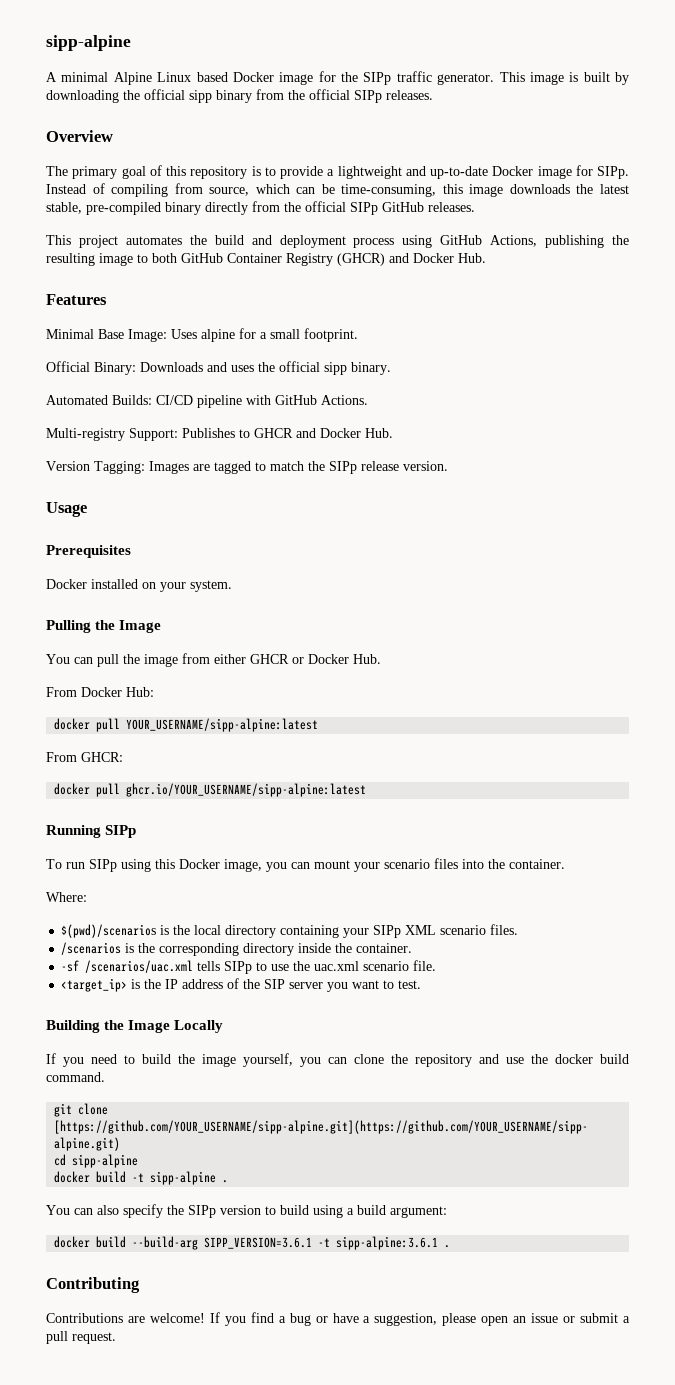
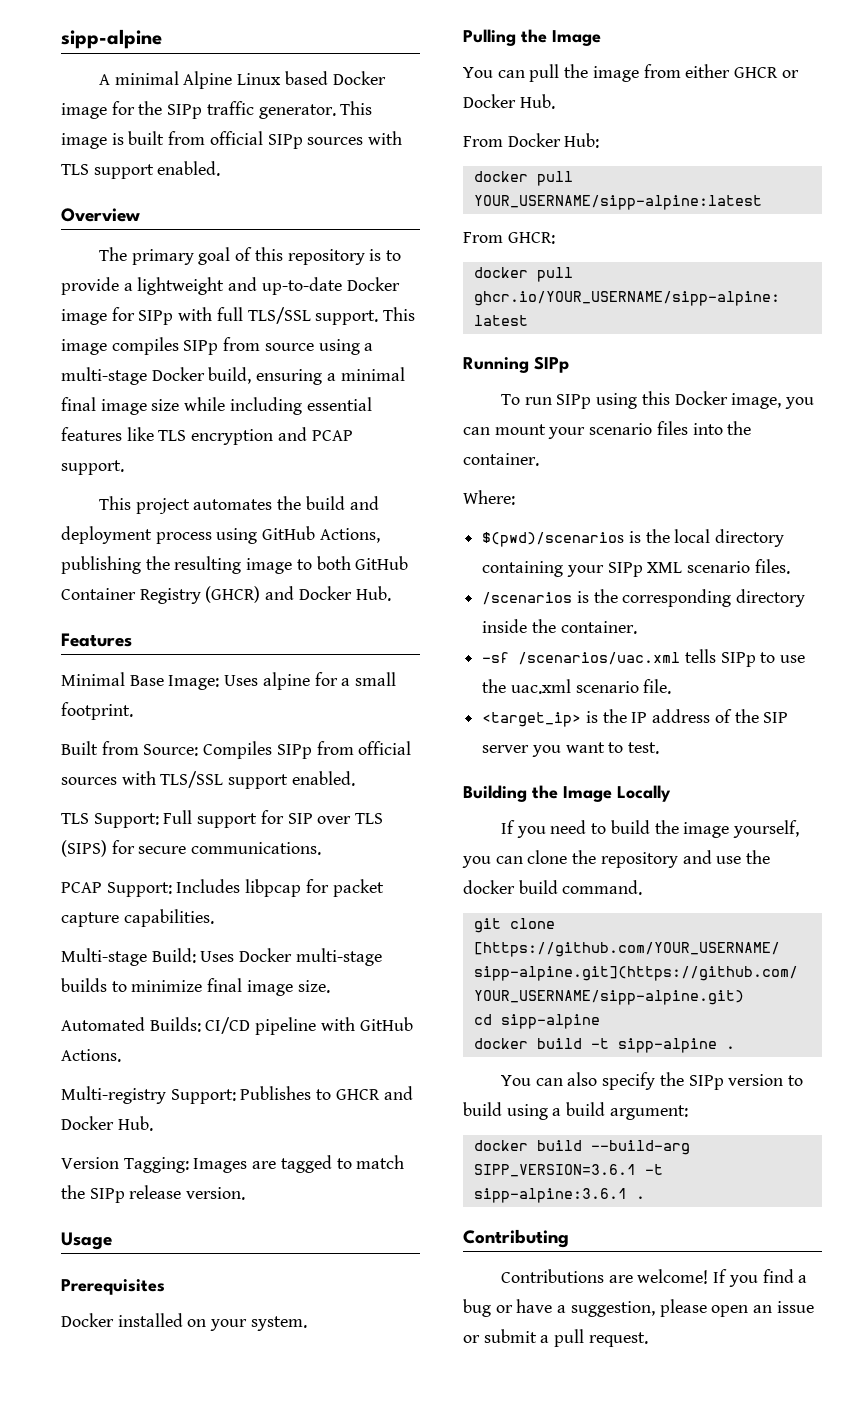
- This image is built by downloading the official sipp binary from the official SIPp releases.
+ This image is built from official SIPp sources with TLS support enabled.
- The primary goal of this repository is to provide a lightweight and up-to-date Docker image for SIPp. Instead of compiling from source, which can be time-consuming, this image downloads the latest stable, pre-compiled binary directly from the official SIPp GitHub releases.
+ The primary goal of this repository is to provide a lightweight and up-to-date Docker image for SIPp with full TLS/SSL support. This image compiles SIPp from source using a multi-stage Docker build, ensuring a minimal final image size while including essential features like TLS encryption and PCAP support.
- Official Binary: Downloads and uses the official sipp binary.
+ Built from Source: Compiles SIPp from official sources with TLS/SSL support enabled.
+ TLS Support: Full support for SIP over TLS (SIPS) for secure communications.
+ PCAP Support: Includes libpcap for packet capture capabilities.
+ Multi-stage Build: Uses Docker multi-stage builds to minimize final image size.

